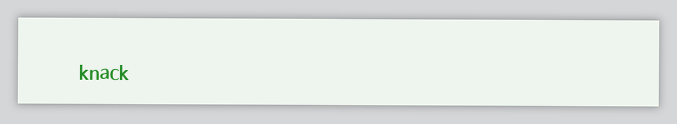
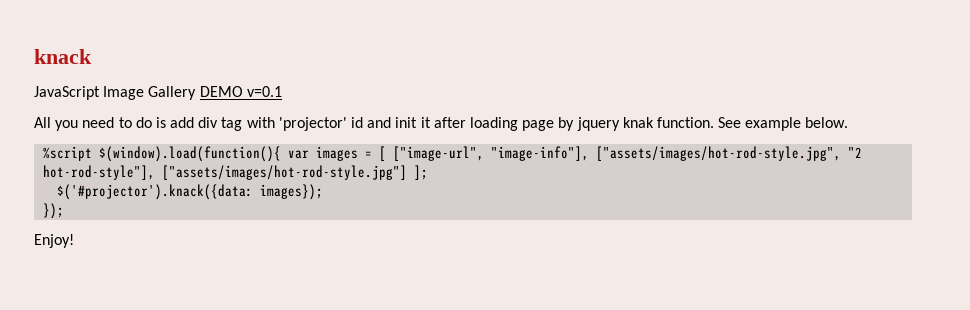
+ JavaScript Image Gallery DEMO v=0.1
+ All you need to do is add div tag with 'projector' id and init it after loading page by jquery knak function. See example below.
+ %script $(window).load(function(){ var images = [ ["image-url", "image-info"], ["assets/images/hot-rod-style.jpg", "2 hot-rod-style"], ["assets/images/hot-rod-style.jpg"] ];
+ $('#projector').knack({data: images});
+ });
+ Enjoy!

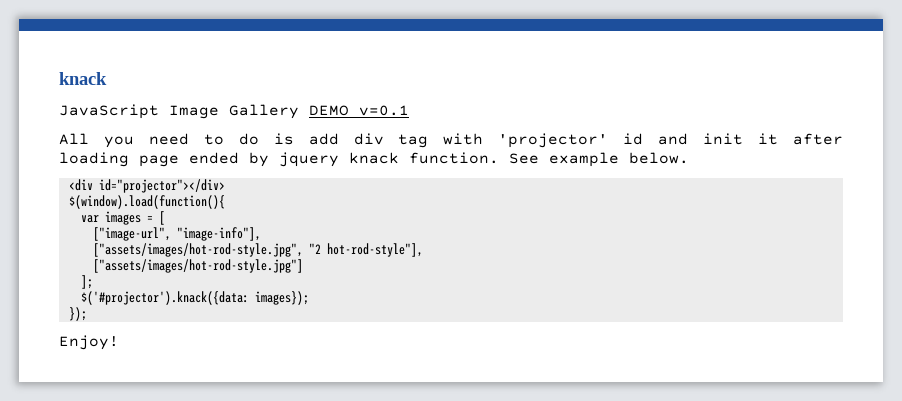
- All you need to do is add div tag with 'projector' id and init it after loading page by jquery knak function.
+ All you need to do is add div tag with 'projector' id and init it after loading page ended by jquery knack function.
- %script $(window).load(function(){ var images = [ ["image-url", "image-info"], ["assets/images/hot-rod-style.jpg", "2 hot-rod-style"], ["assets/images/hot-rod-style.jpg"] ];
+ <div id="projector"></div>
+ $(window).load(function(){
+ var images = [
+ ["image-url", "image-info"],
+ ["assets/images/hot-rod-style.jpg", "2 hot-rod-style"],
+ ["assets/images/hot-rod-style.jpg"]
+ ];

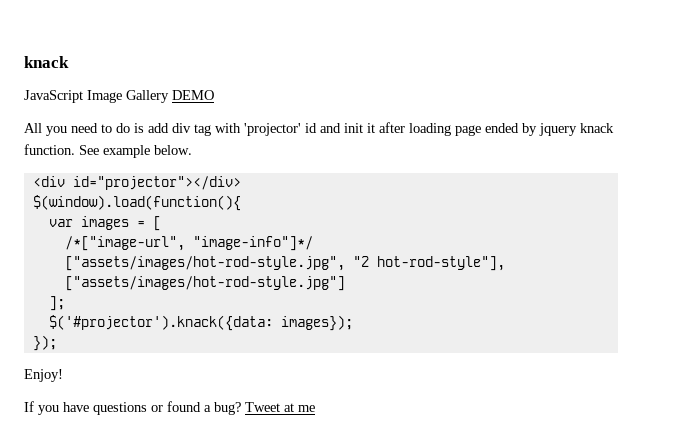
- JavaScript Image Gallery DEMO v=0.1
+ JavaScript Image Gallery DEMO
- ["image-url", "image-info"],
+ /*["image-url", "image-info"]*/
+ If you have questions or found a bug? Tweet at me

